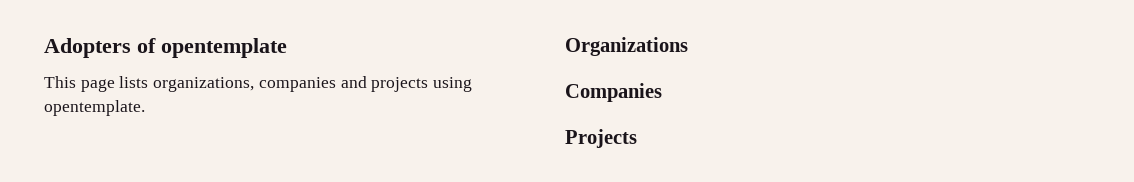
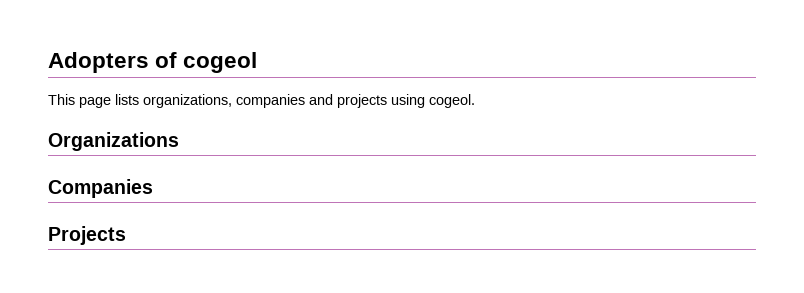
- Adopters of opentemplate
+ Adopters of cogeol
- This page lists organizations, companies and projects using opentemplate.
+ This page lists organizations, companies and projects using cogeol.

